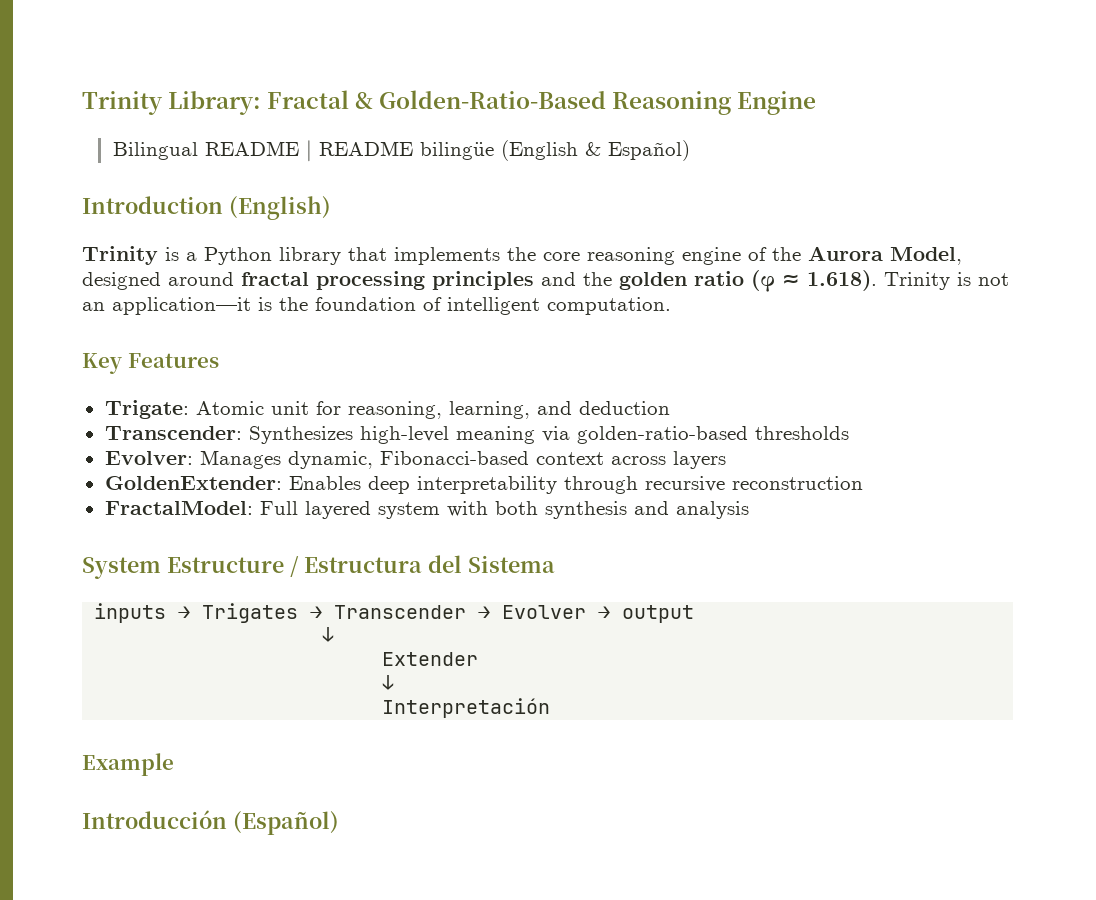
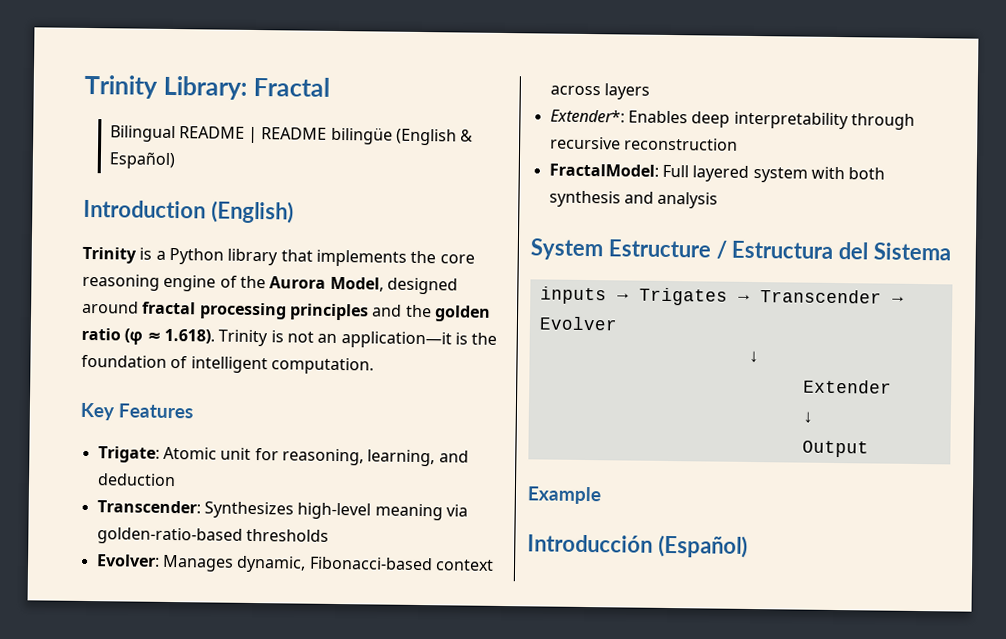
- Trinity Library: Fractal & Golden-Ratio-Based Reasoning Engine
+ Trinity Library: Fractal
- GoldenExtender: Enables deep interpretability through recursive reconstruction
+ Extender*: Enables deep interpretability through recursive reconstruction
- inputs → Trigates → Transcender → Evolver → output
+ inputs → Trigates → Transcender → Evolver
- Interpretación
+ Output

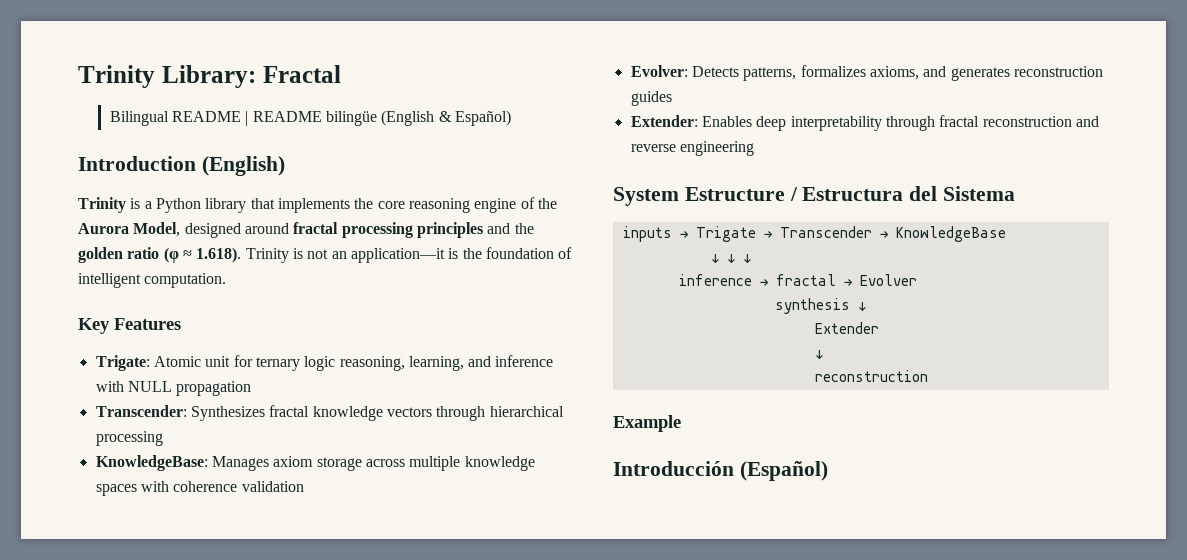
- Trigate: Atomic unit for reasoning, learning, and deduction
- Transcender: Synthesizes high-level meaning via golden-ratio-based thresholds
- Evolver: Manages dynamic, Fibonacci-based context across layers
- Extender*: Enables deep interpretability through recursive reconstruction
- FractalModel: Full layered system with both synthesis and analysis
+ Trigate: Atomic unit for ternary logic reasoning, learning, and inference with NULL propagation
+ Transcender: Synthesizes fractal knowledge vectors through hierarchical processing
+ KnowledgeBase: Manages axiom storage across multiple knowledge spaces with coherence validation
+ Evolver: Detects patterns, formalizes axioms, and generates reconstruction guides
+ Extender: Enables deep interpretability through fractal reconstruction and reverse engineering
- inputs → Trigates → Transcender → Evolver
- ↓
+ inputs → Trigate → Transcender → KnowledgeBase
+ ↓ ↓ ↓
+ inference → fractal → Evolver
+ synthesis ↓
  Extender
  ↓
- Output
+ reconstruction

